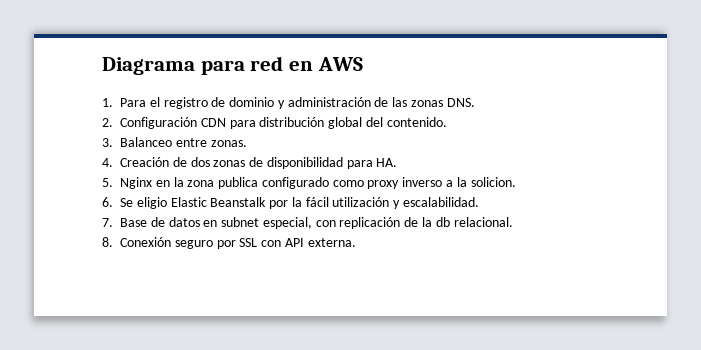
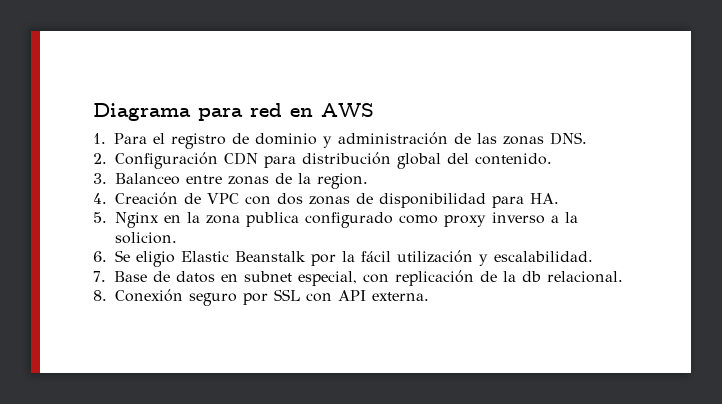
- 3. Balanceo entre zonas.
+ 3. Balanceo entre zonas de la region.
- 4. Creación de dos zonas de disponibilidad para HA.
+ 4. Creación de VPC con dos zonas de disponibilidad para HA.

